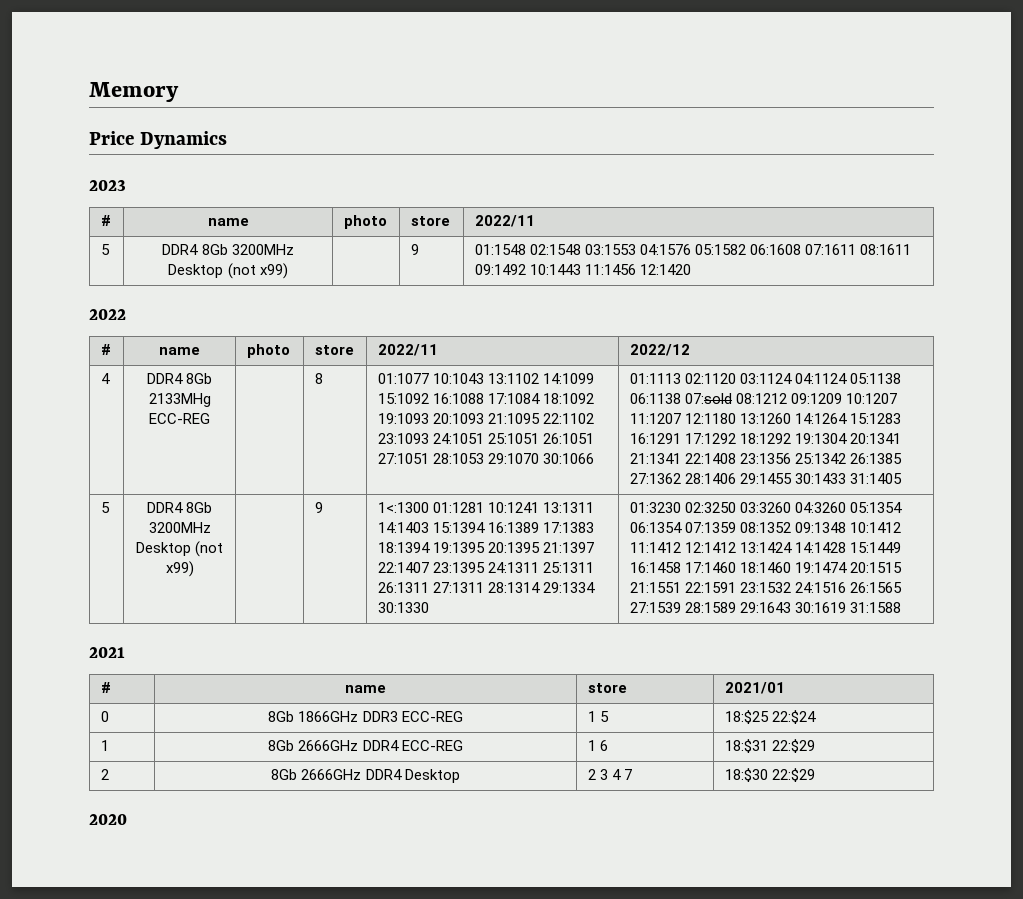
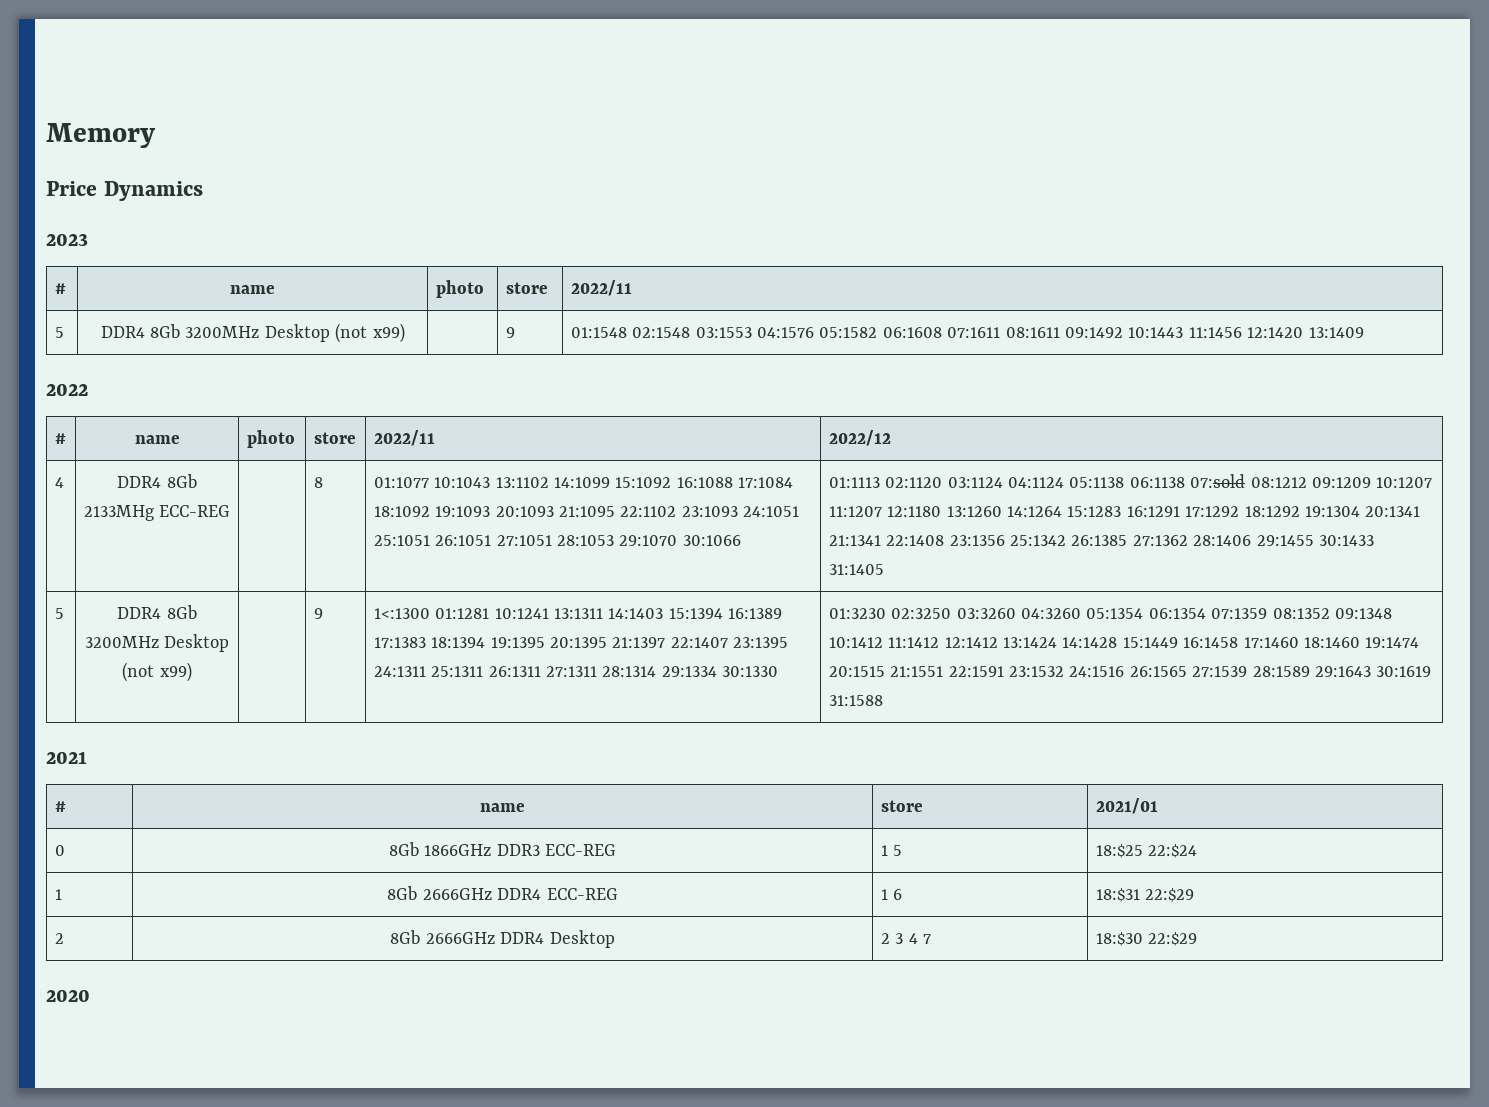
- 5 | DDR4 8Gb 3200MHz Desktop (not x99) | | 9 | 01:1548 02:1548 03:1553 04:1576 05:1582 06:1608 07:1611 08:1611 09:1492 10:1443 11:1456 12:1420
+ 5 | DDR4 8Gb 3200MHz Desktop (not x99) | | 9 | 01:1548 02:1548 03:1553 04:1576 05:1582 06:1608 07:1611 08:1611 09:1492 10:1443 11:1456 12:1420 13:1409

